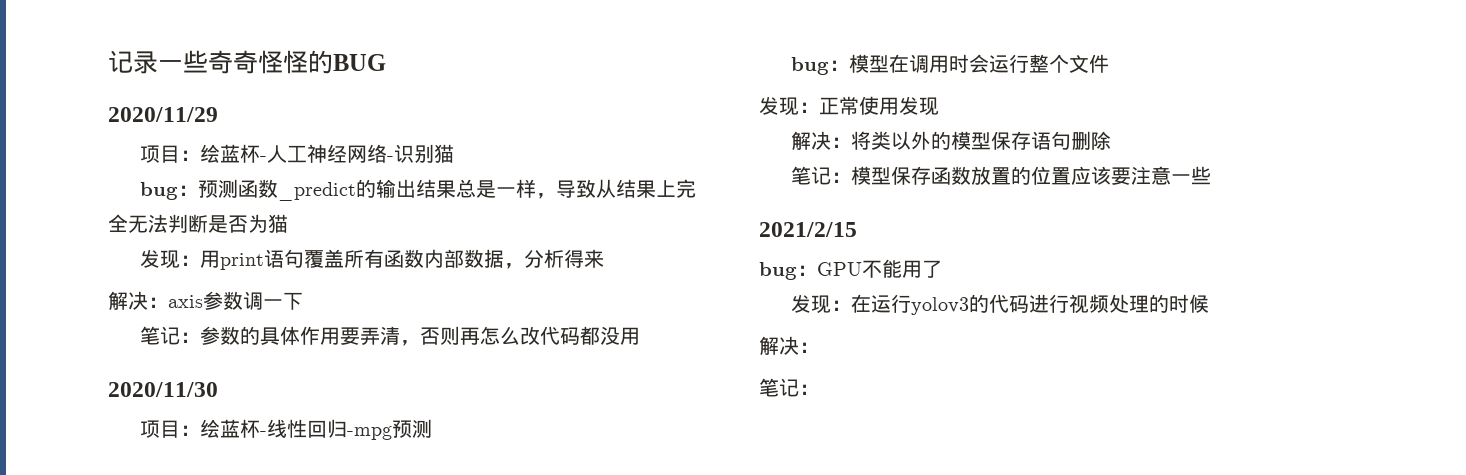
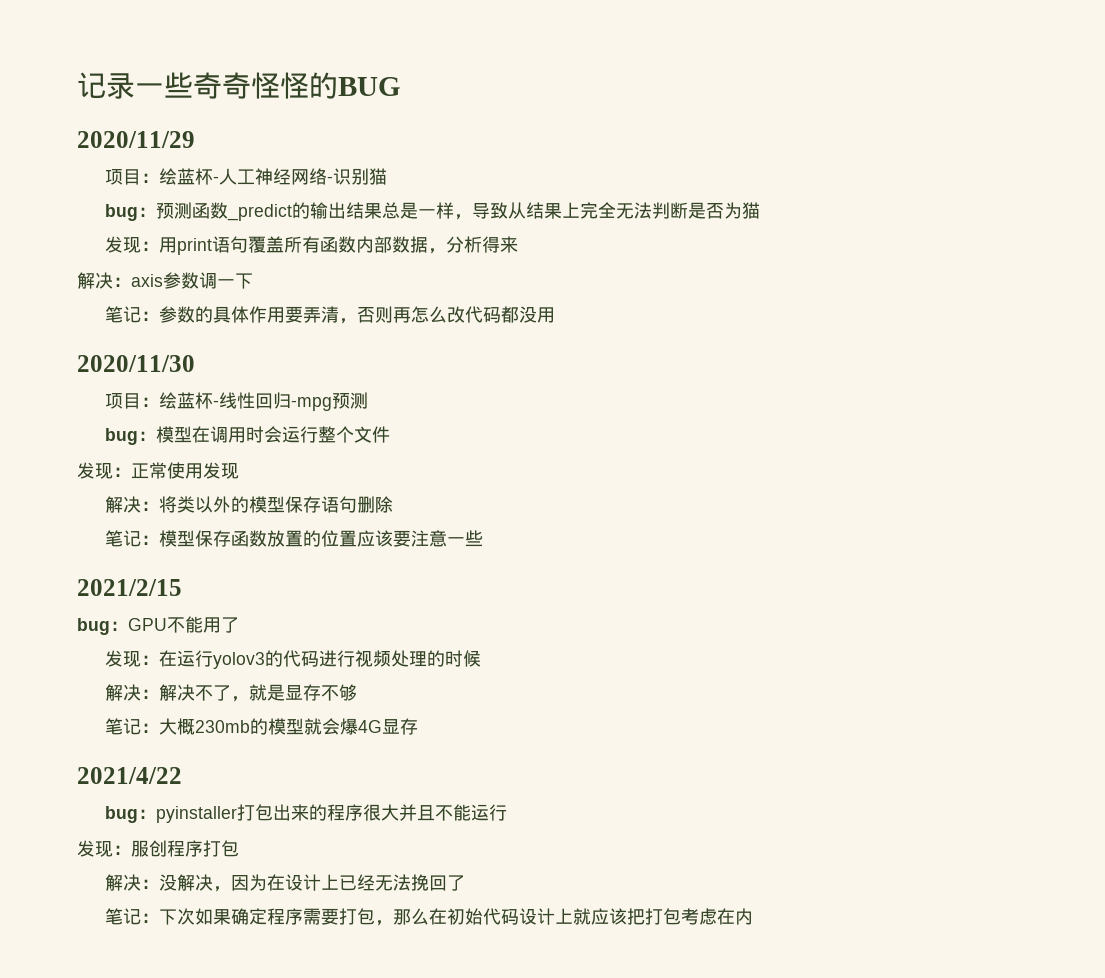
  发现：在运行yolov3的代码进行视频处理的时候
- 解决：
- 笔记：
+ 解决：解决不了，就是显存不够
+ 笔记：大概230mb的模型就会爆4G显存
+ 2021/4/22
+ bug：pyinstaller打包出来的程序很大并且不能运行
+ 发现：服创程序打包
+ 解决：没解决，因为在设计上已经无法挽回了
+ 笔记：下次如果确定程序需要打包，那么在初始代码设计上就应该把打包考虑在内

